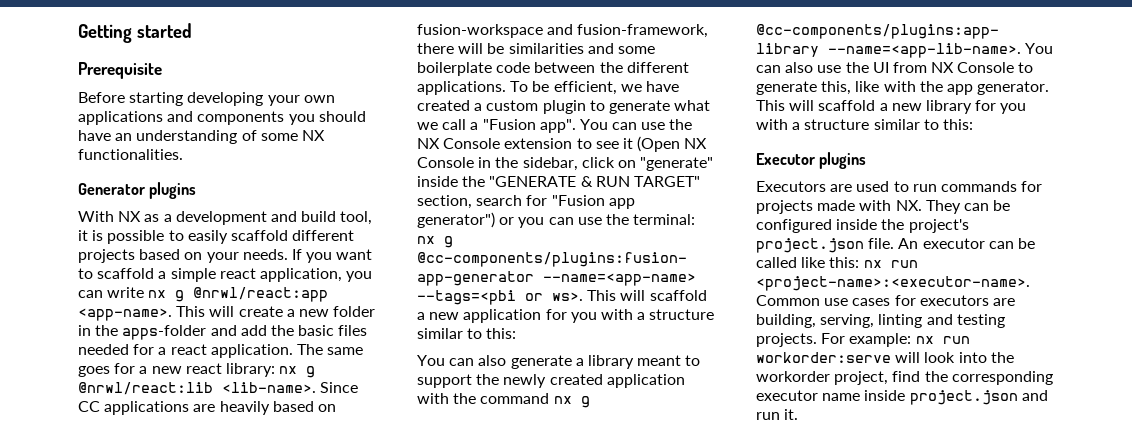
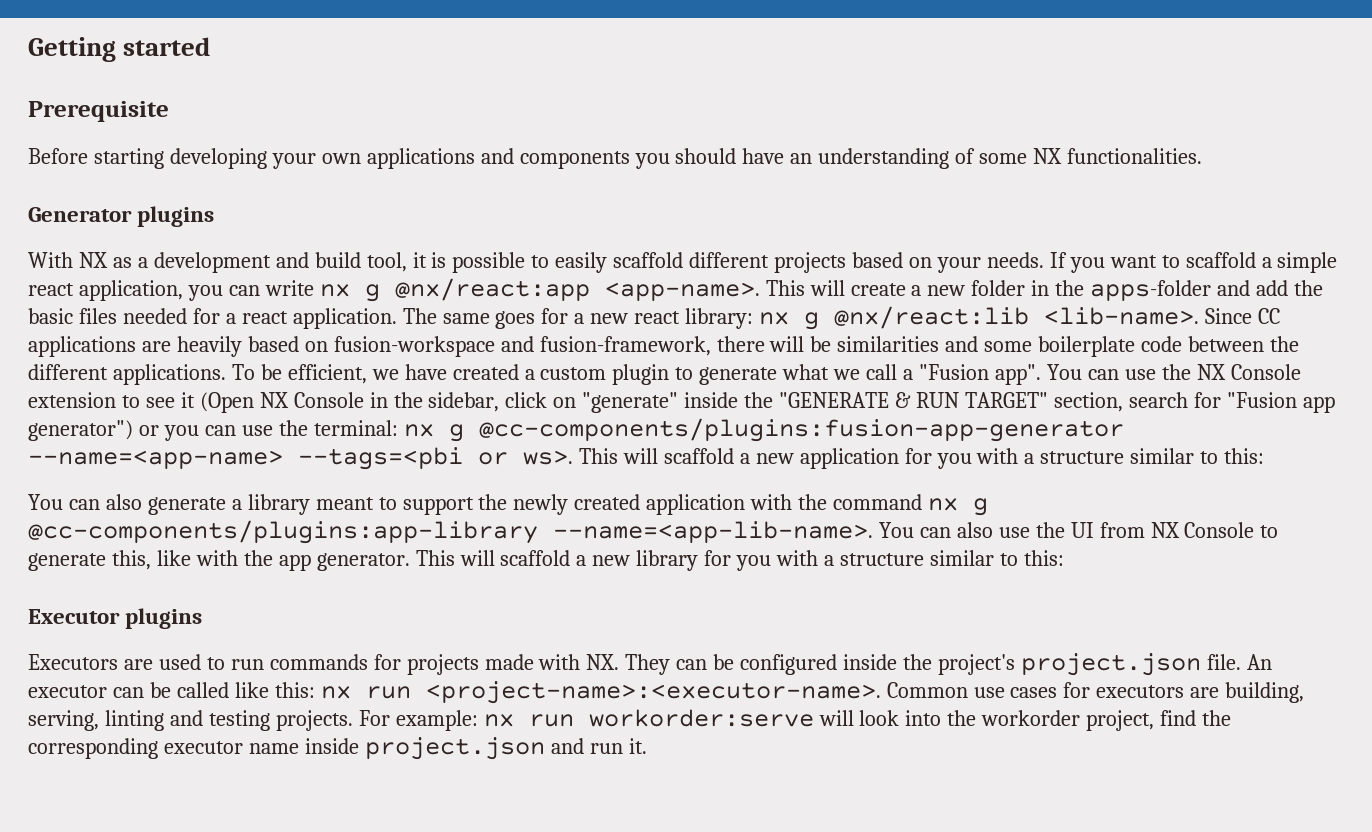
- If you want to scaffold a simple react application, you can write nx g @nrwl/react:app <app-name>.
+ If you want to scaffold a simple react application, you can write nx g @nx/react:app <app-name>.
- The same goes for a new react library: nx g @nrwl/react:lib <lib-name>.
+ The same goes for a new react library: nx g @nx/react:lib <lib-name>.

